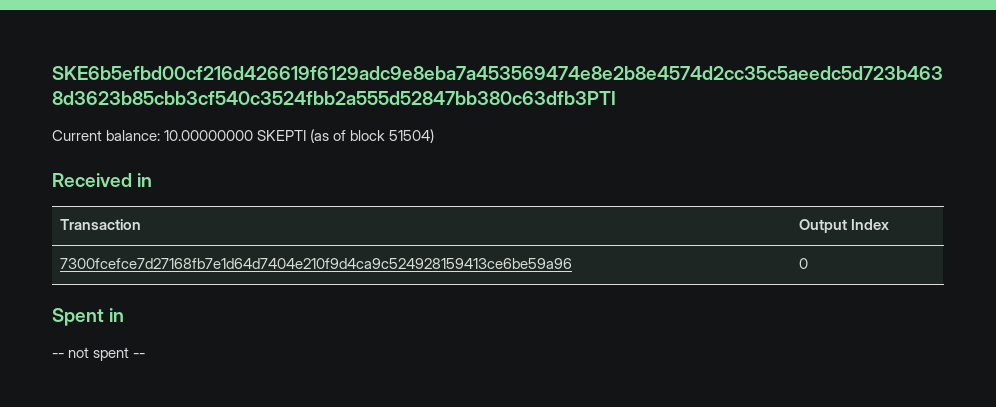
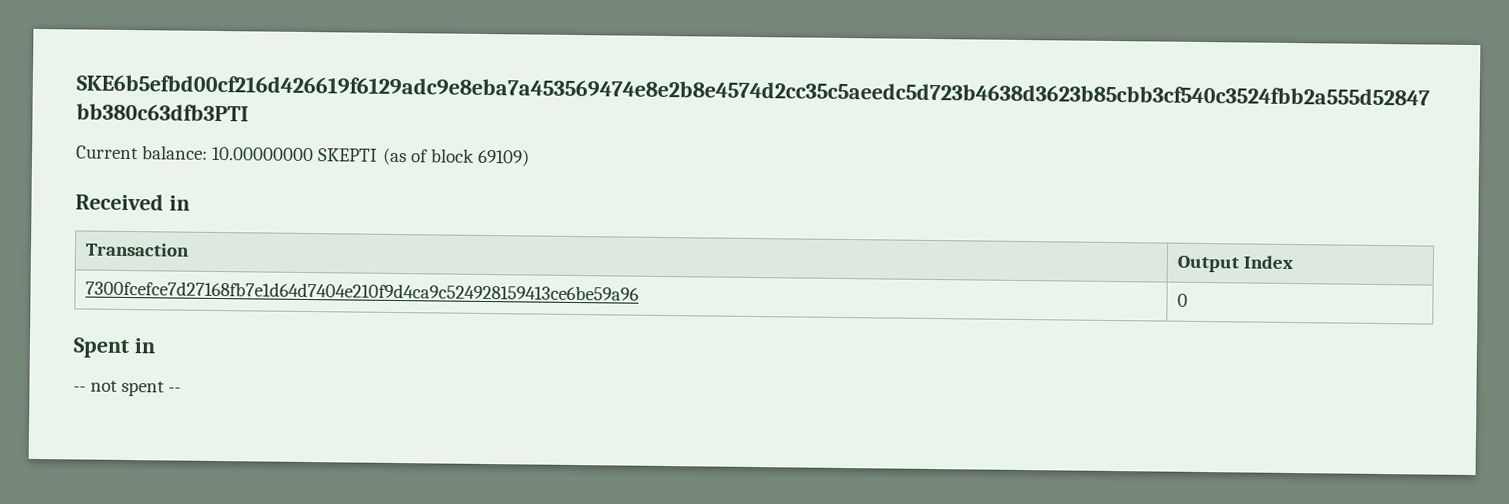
- Current balance: 10.00000000 SKEPTI (as of block 51504)
+ Current balance: 10.00000000 SKEPTI (as of block 69109)

